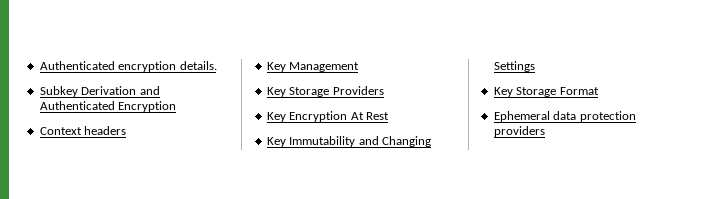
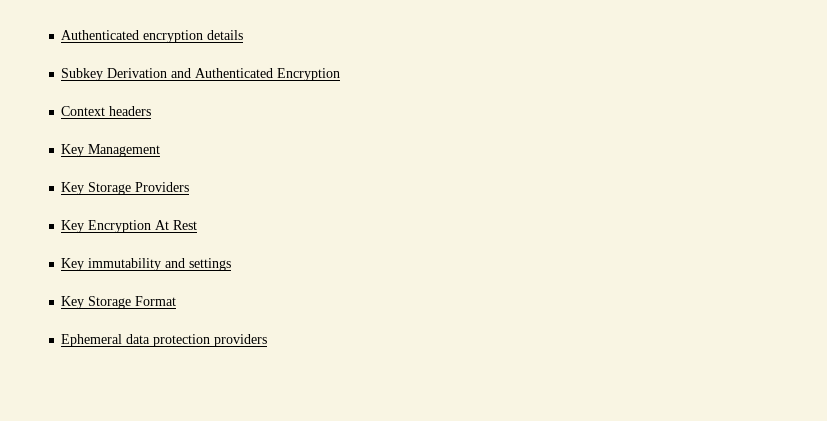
- Authenticated encryption details.
+ Authenticated encryption details
- Key Immutability and Changing Settings
+ Key immutability and settings

